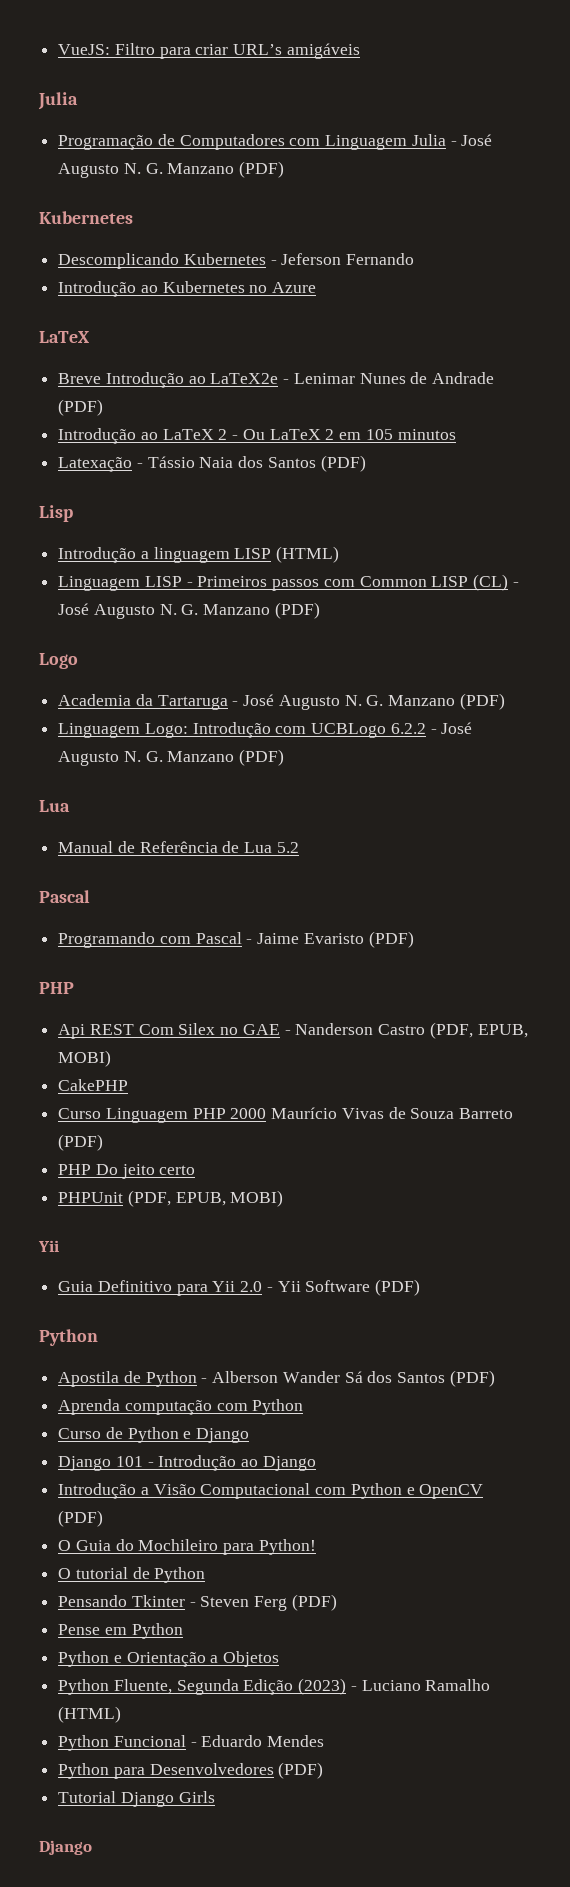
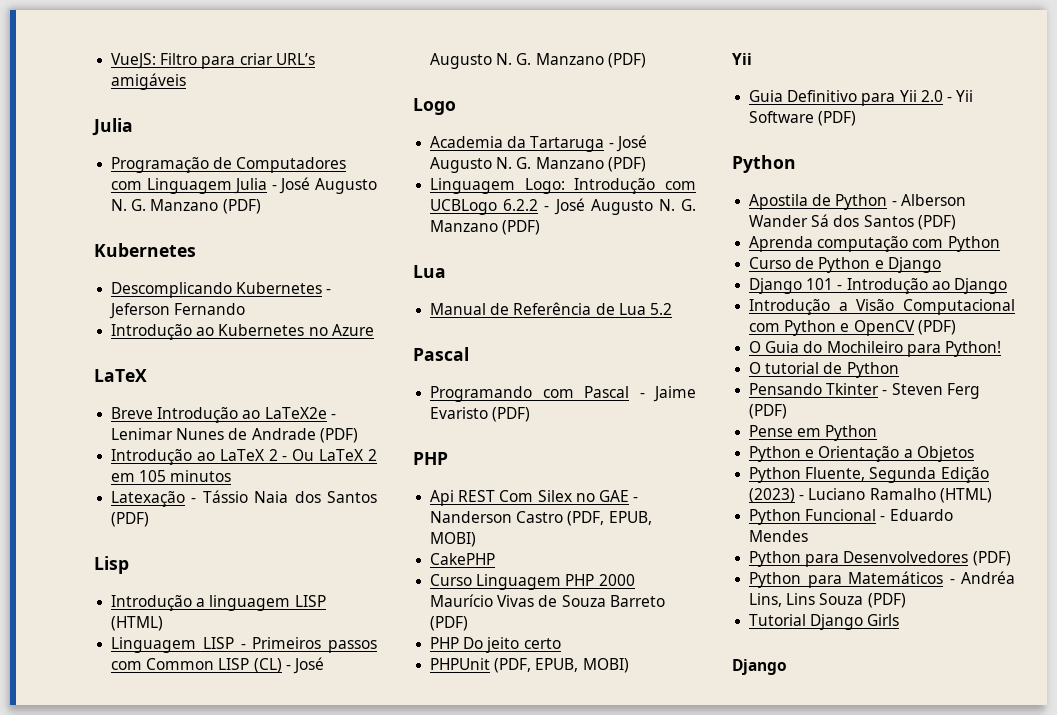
+ Python para Matemáticos - Andréa Lins, Lins Souza (PDF)

